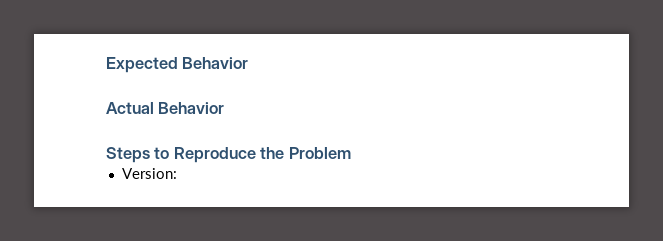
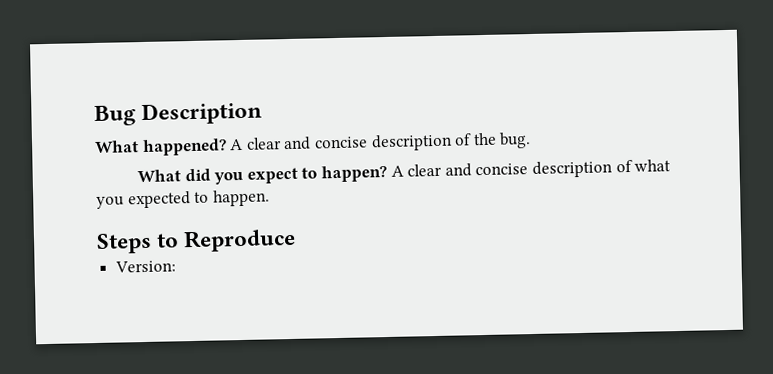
- Expected Behavior
- Actual Behavior
+ Bug Description
+ What happened? A clear and concise description of the bug.
+ What did you expect to happen? A clear and concise description of what you expected to happen.
- Steps to Reproduce the Problem
+ Steps to Reproduce

